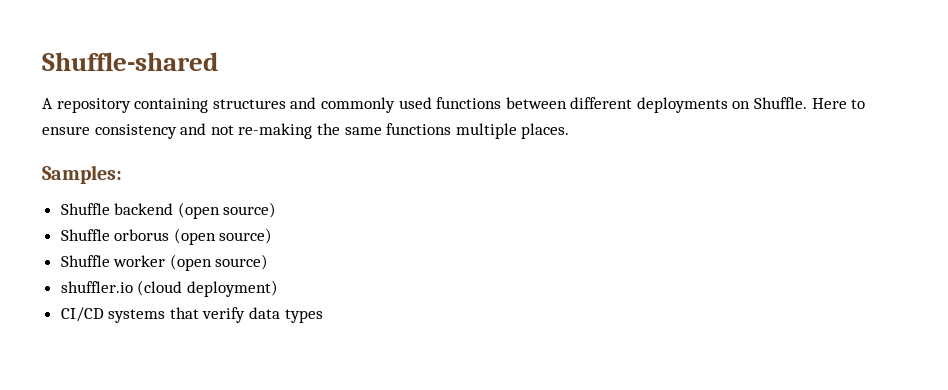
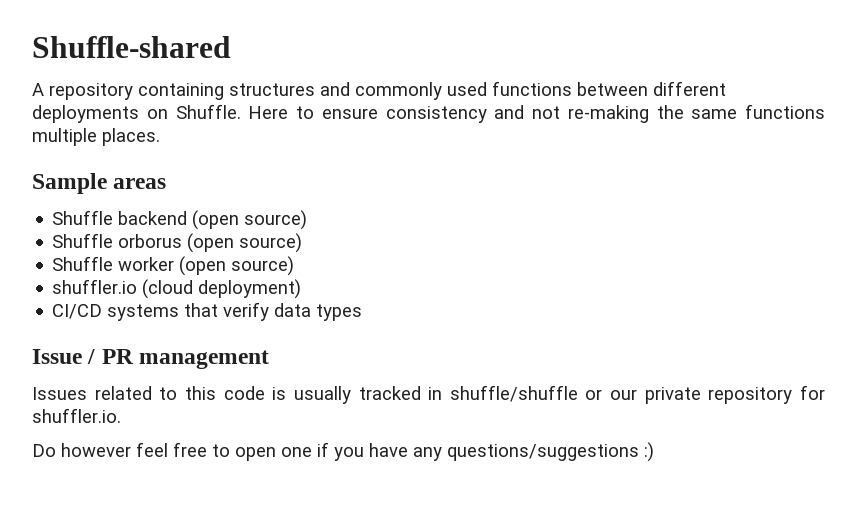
- Samples:
+ Sample areas
+ Issue / PR management
+ Issues related to this code is usually tracked in shuffle/shuffle or our private repository for shuffler.io.
+ Do however feel free to open one if you have any questions/suggestions :)

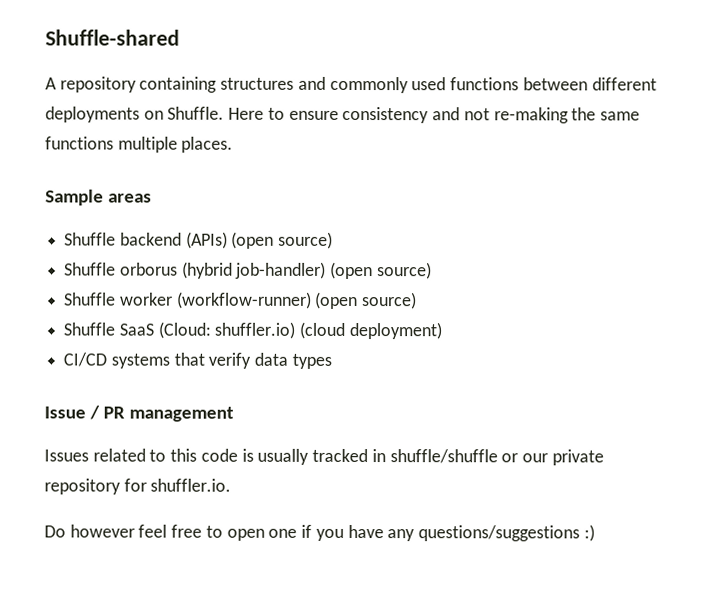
- Shuffle backend (open source)
+ Shuffle backend (APIs) (open source)
- Shuffle orborus (open source)
+ Shuffle orborus (hybrid job-handler) (open source)
- Shuffle worker (open source)
- shuffler.io (cloud deployment)
+ Shuffle worker (workflow-runner) (open source)
+ Shuffle SaaS (Cloud: shuffler.io) (cloud deployment)

